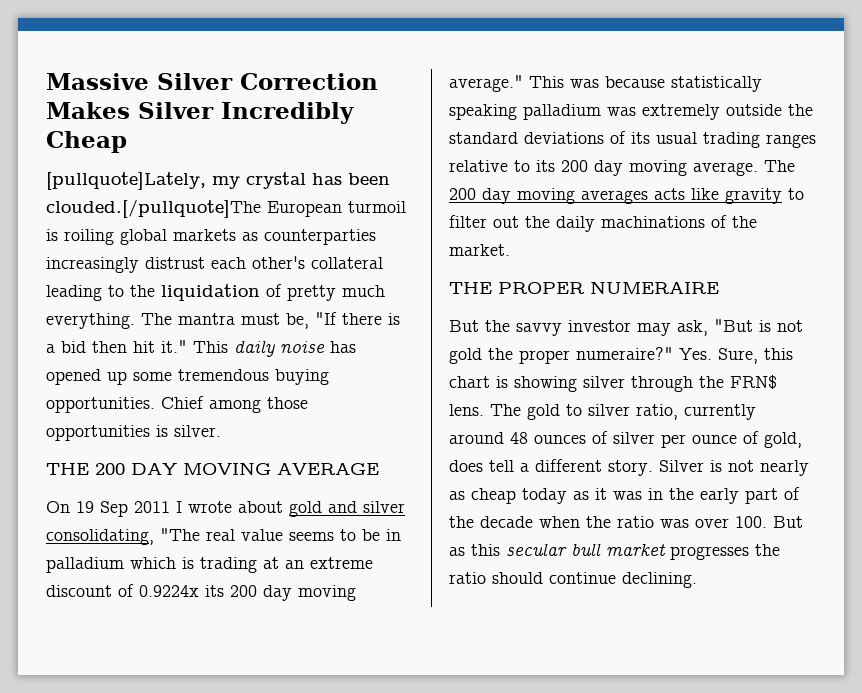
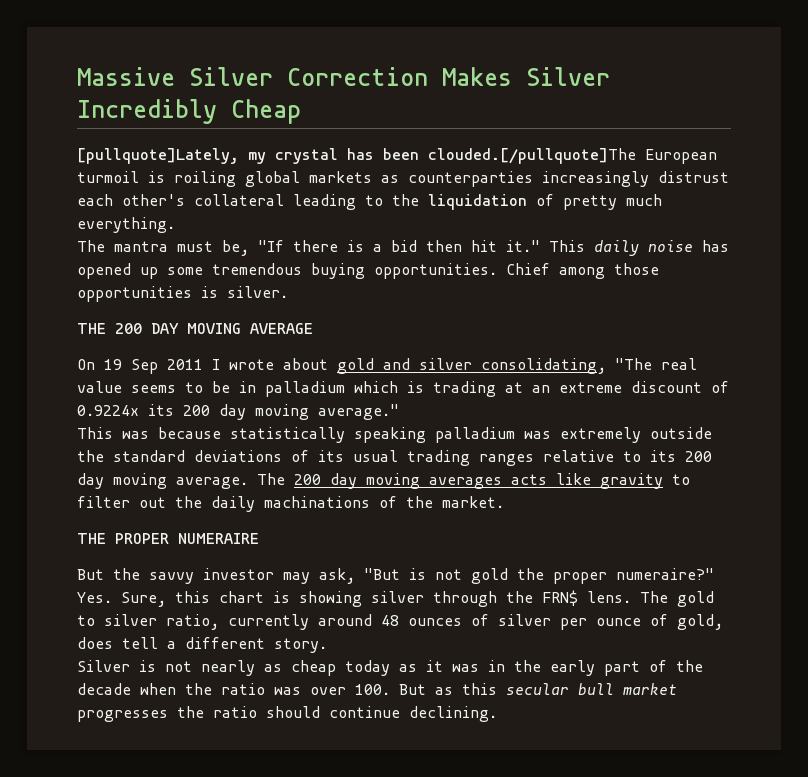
- [pullquote]Lately, my crystal has been clouded.[/pullquote]The European turmoil is roiling global markets as counterparties increasingly distrust each other's collateral leading to the liquidation of pretty much everything. The mantra must be, "If there is a bid then hit it."
+ [pullquote]Lately, my crystal has been clouded.[/pullquote]The European turmoil is roiling global markets as counterparties increasingly distrust each other's collateral leading to the liquidation of pretty much everything.
+ The mantra must be, "If there is a bid then hit it."
- On 19 Sep 2011 I wrote about gold and silver consolidating, "The real value seems to be in palladium which is trading at an extreme discount of 0.9224x its 200 day moving average." This was because statistically speaking palladium was extremely outside the standard deviations of its usual trading ranges relative to its 200 day moving average.
+ On 19 Sep 2011 I wrote about gold and silver consolidating, "The real value seems to be in palladium which is trading at an extreme discount of 0.9224x its 200 day moving average."
+ This was because statistically speaking palladium was extremely outside the standard deviations of its usual trading ranges relative to its 200 day moving average.
- The gold to silver ratio, currently around 48 ounces of silver per ounce of gold, does tell a different story. Silver is not nearly as cheap today as it was in the early part of the decade when the ratio was over 100. But as this secular bull market progresses the ratio should continue declining.
+ The gold to silver ratio, currently around 48 ounces of silver per ounce of gold, does tell a different story.
+ Silver is not nearly as cheap today as it was in the early part of the decade when the ratio was over 100. But as this secular bull market progresses the ratio should continue declining.

